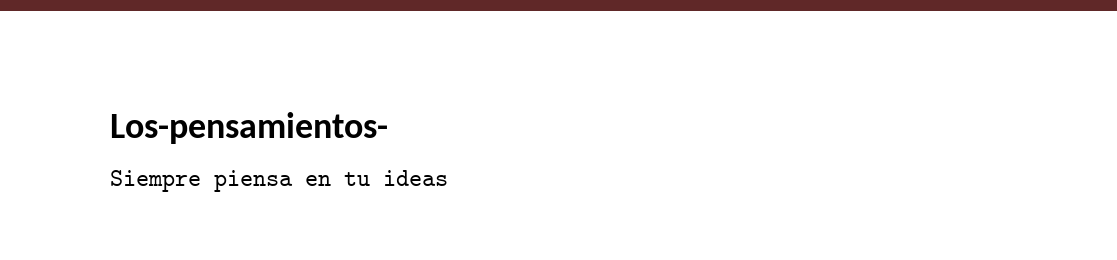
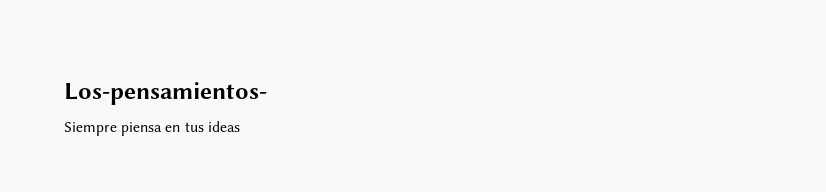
- Siempre piensa en tu ideas
+ Siempre piensa en tus ideas

